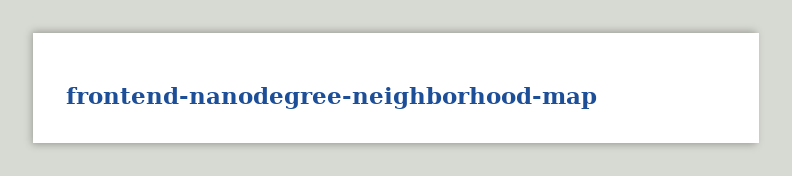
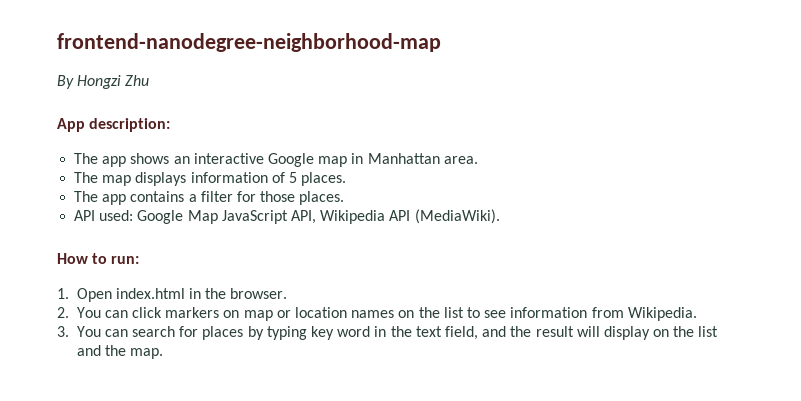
+ By Hongzi Zhu
+ App description:
+ The app shows an interactive Google map in Manhattan area.
+ The map displays information of 5 places.
+ The app contains a filter for those places.
+ API used: Google Map JavaScript API, Wikipedia API (MediaWiki).
+ How to run:
+ 1. Open index.html in the browser.
+ 2. You can click markers on map or location names on the list to see information from Wikipedia.
+ 3. You can search for places by typing key word in the text field, and the result will display on the list and the map.

